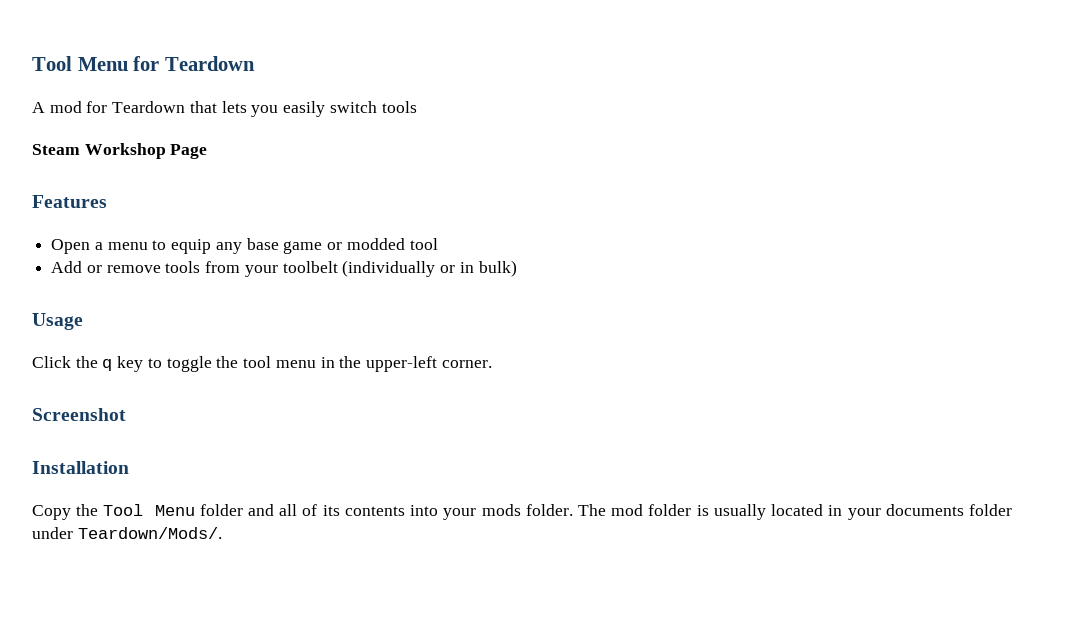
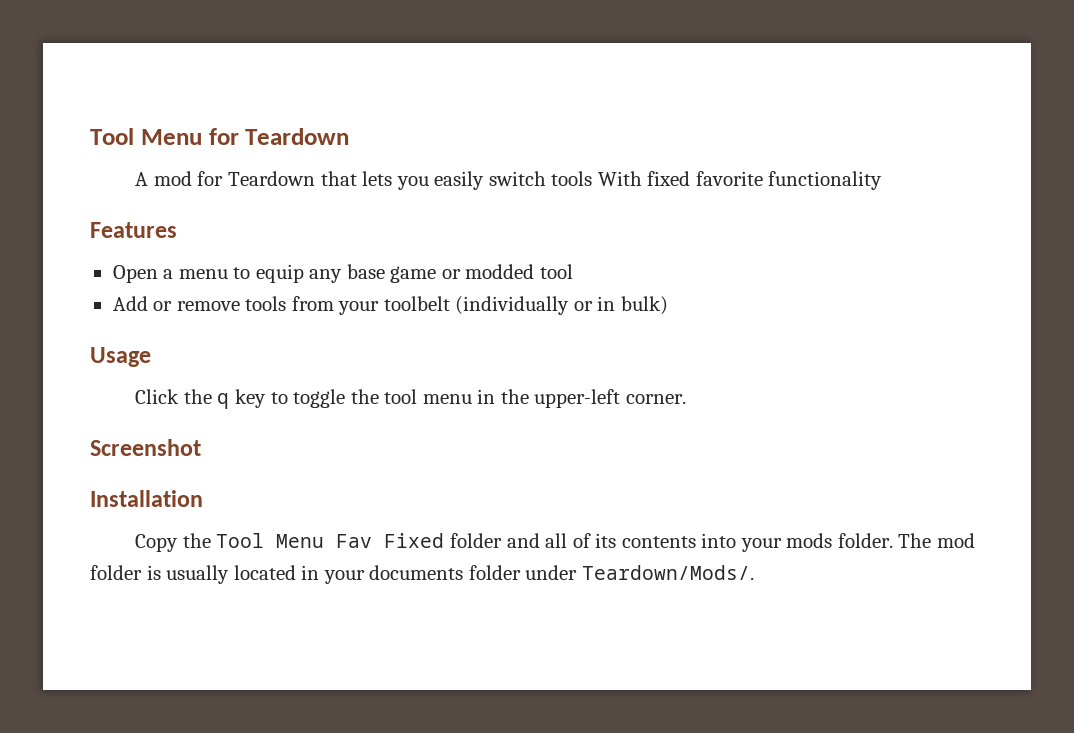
- A mod for Teardown that lets you easily switch tools
- Steam Workshop Page
+ A mod for Teardown that lets you easily switch tools With fixed favorite functionality
- Copy the Tool Menu folder and all of its contents into your mods folder.
+ Copy the Tool Menu Fav Fixed folder and all of its contents into your mods folder.

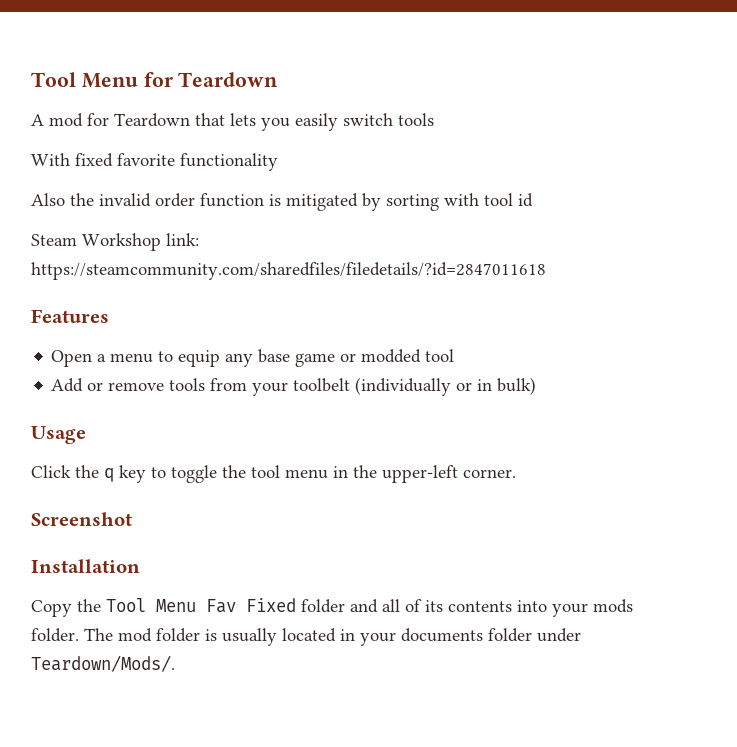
- A mod for Teardown that lets you easily switch tools With fixed favorite functionality
+ A mod for Teardown that lets you easily switch tools
+ With fixed favorite functionality
+ Also the invalid order function is mitigated by sorting with tool id
+ Steam Workshop link: https://steamcommunity.com/sharedfiles/filedetails/?id=2847011618

